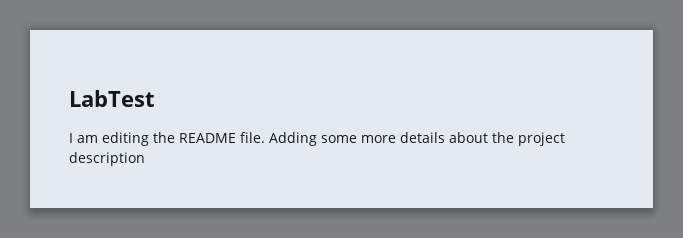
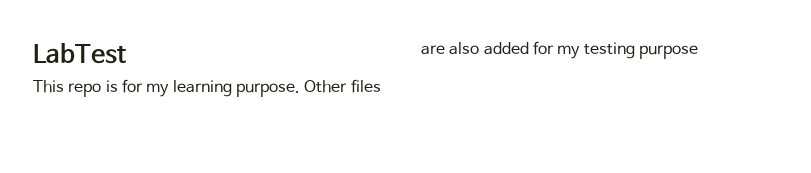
- I am editing the README file. Adding some more details about the project description
+ This repo is for my learning purpose. Other files are also added for my testing purpose

